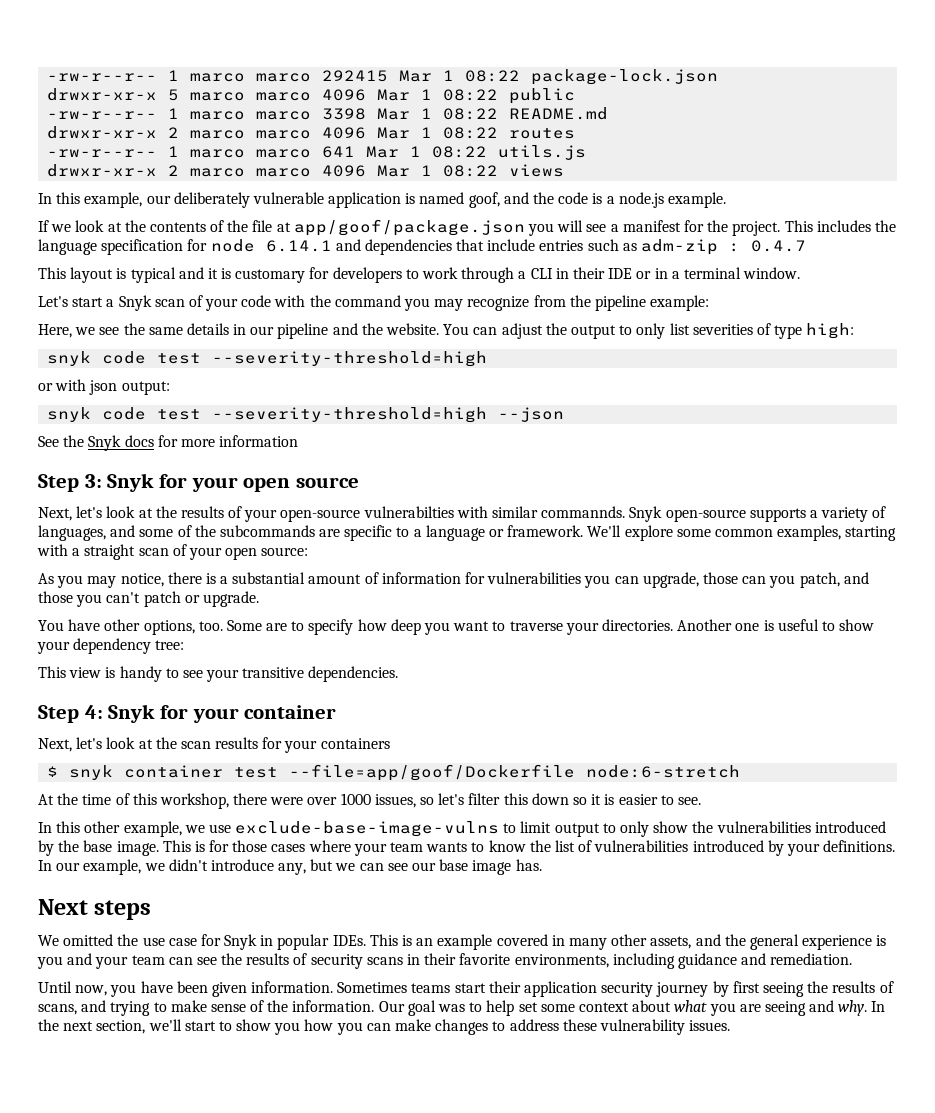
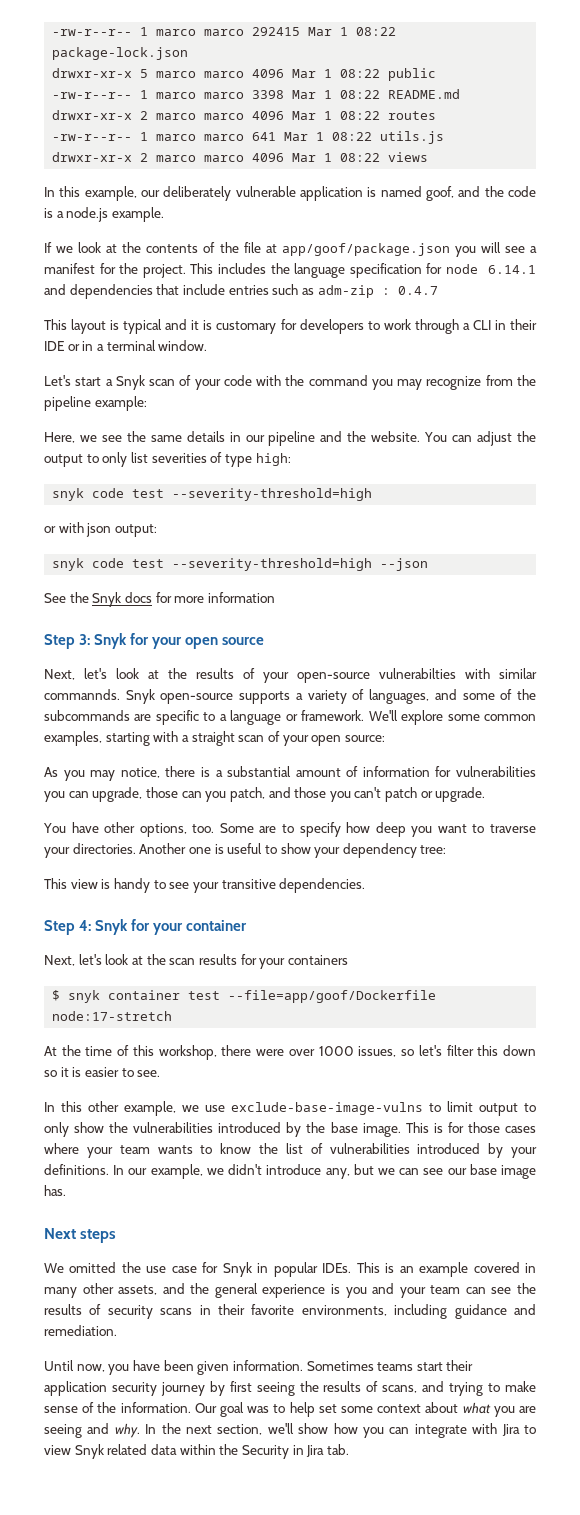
- $ snyk container test --file=app/goof/Dockerfile node:6-stretch
+ $ snyk container test --file=app/goof/Dockerfile node:17-stretch
- In the next section, we'll start to show you how you can make changes to address these vulnerability issues.
+ In the next section, we'll show how you can integrate with Jira to view Snyk related data within the Security in Jira tab.

